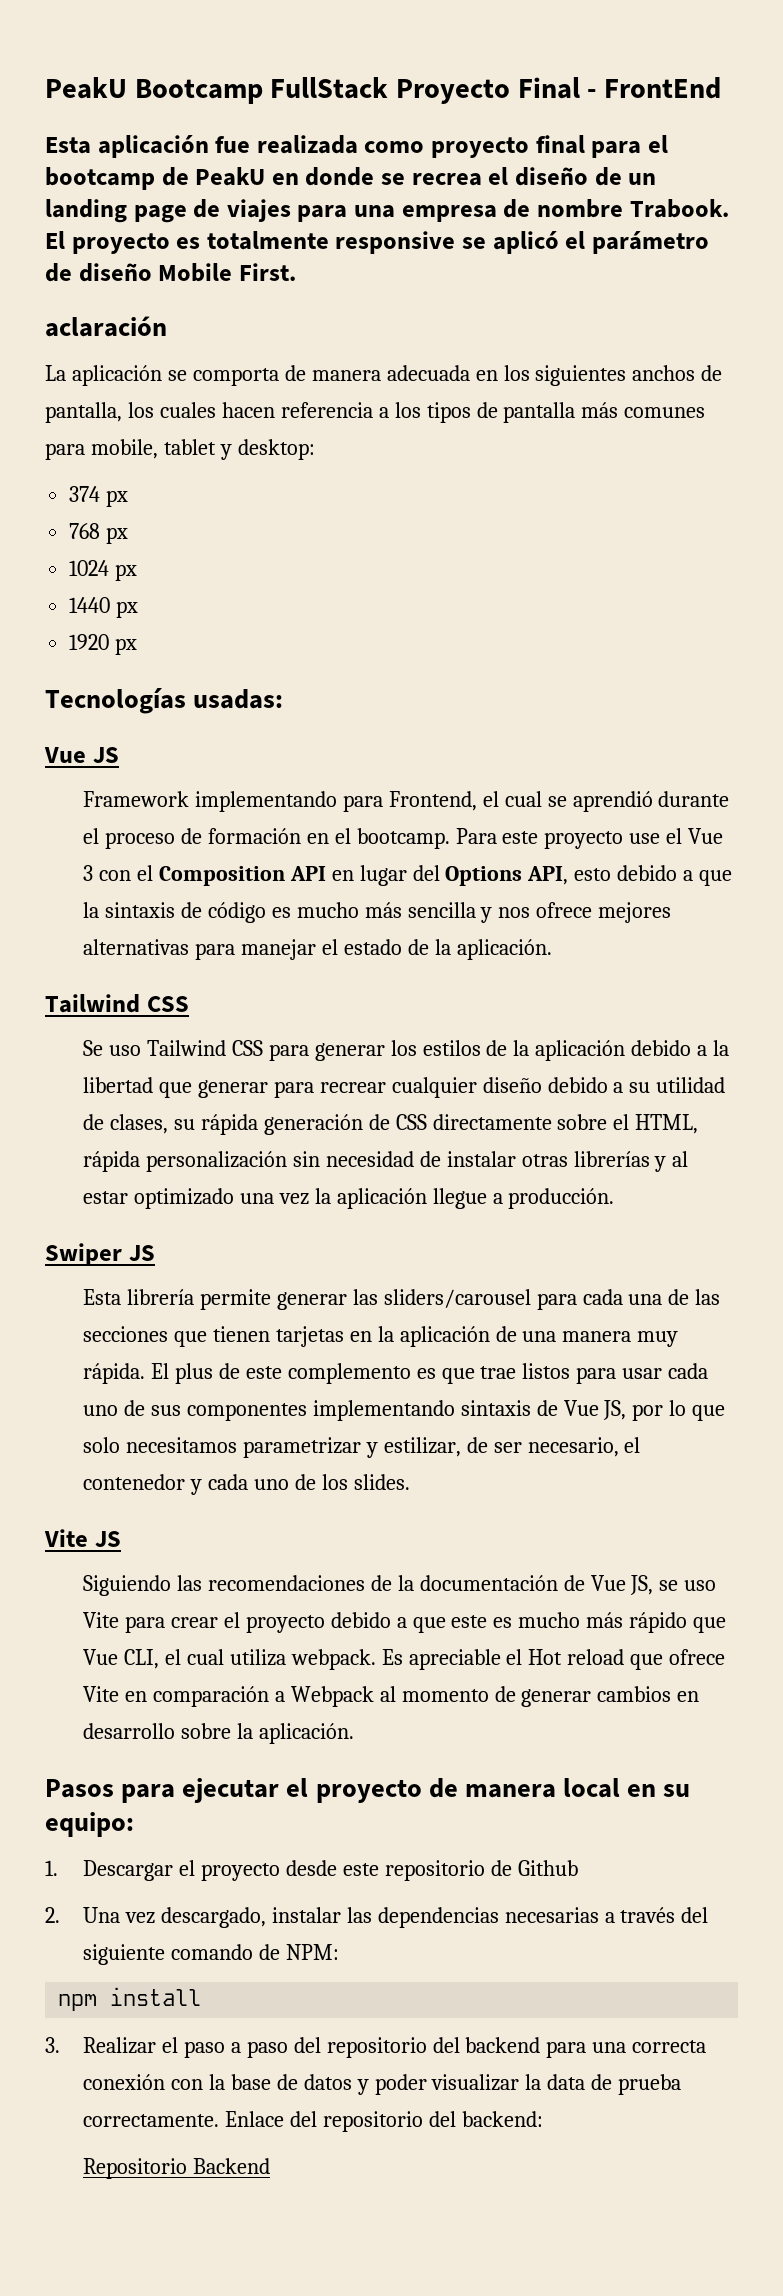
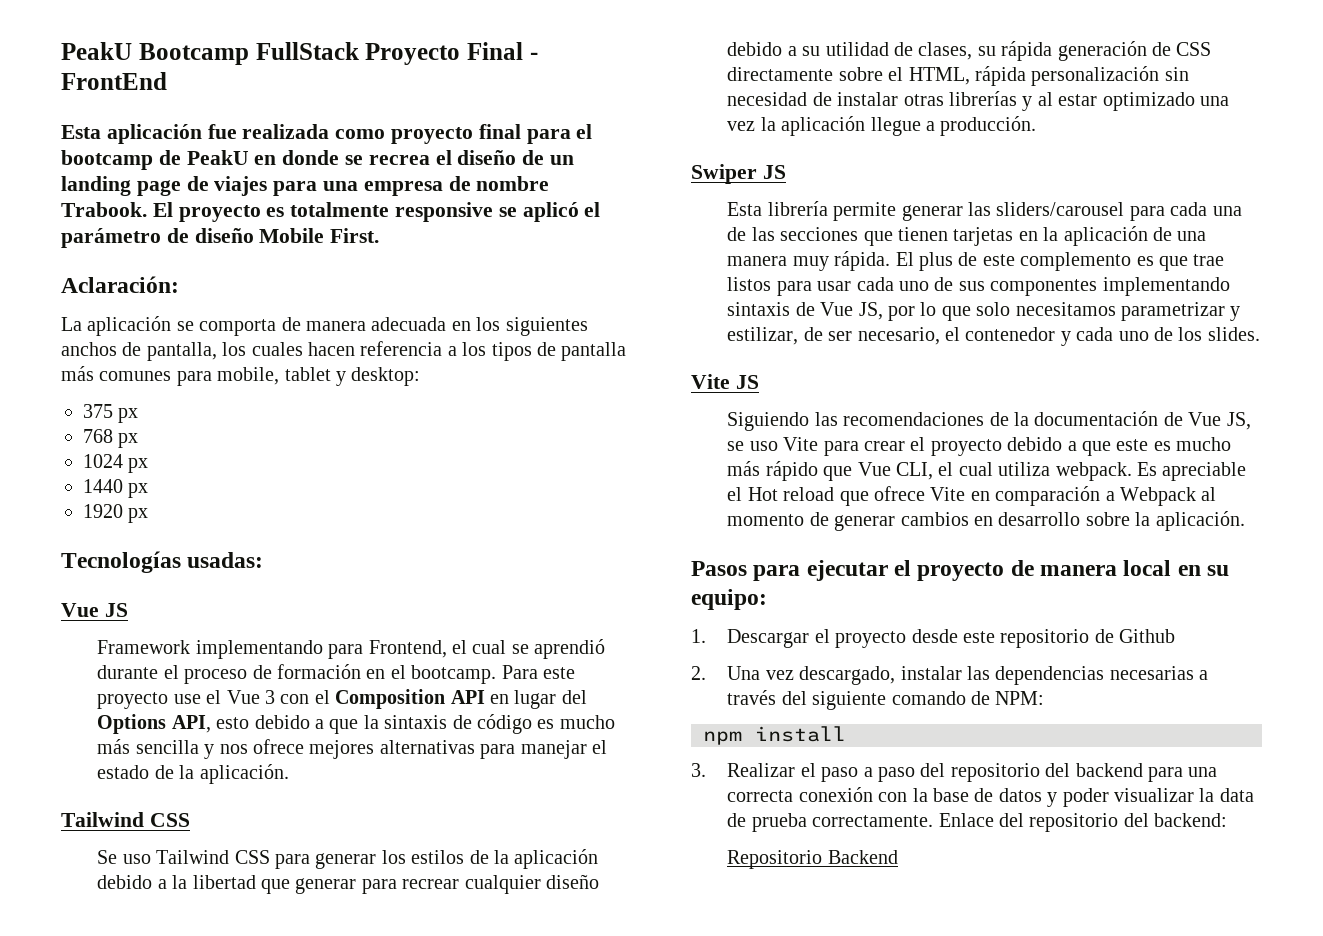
- aclaración
+ Aclaración:
- 374 px
+ 375 px

